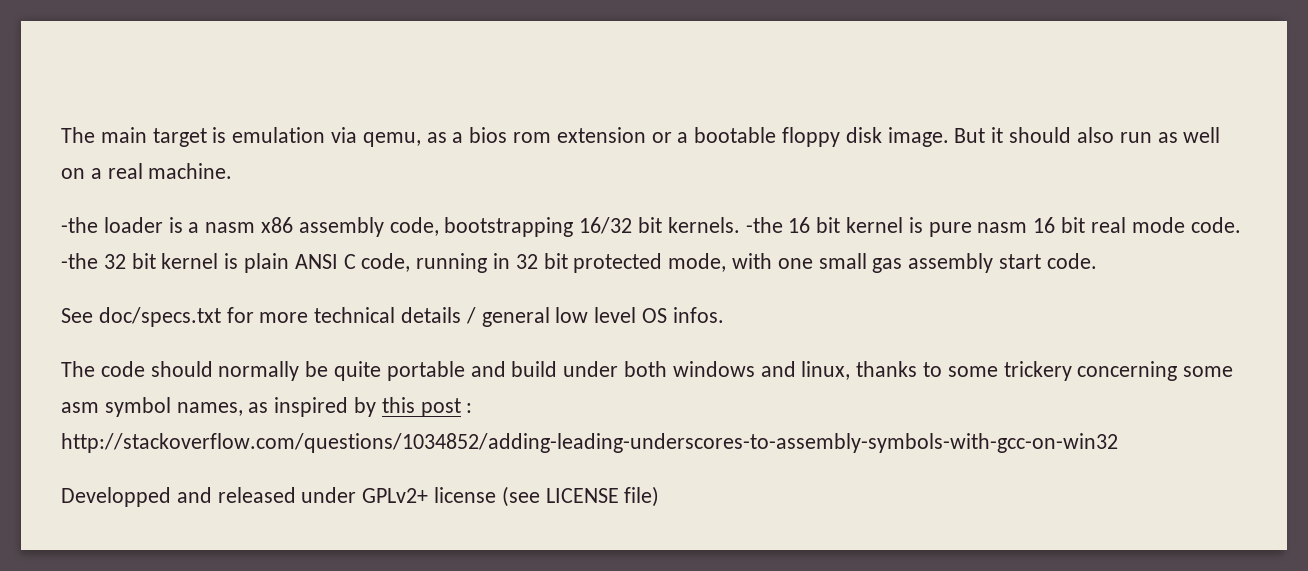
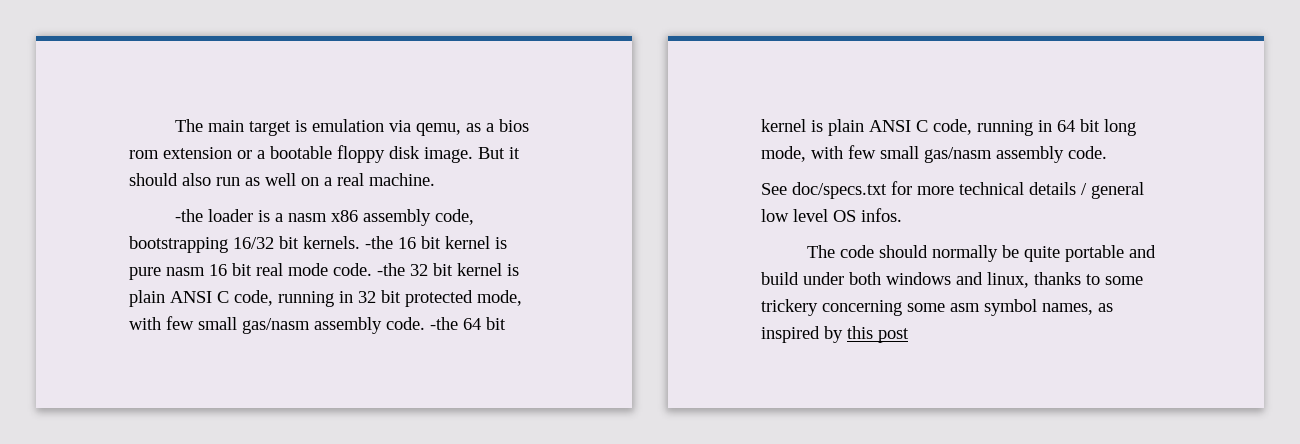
- -the 32 bit kernel is plain ANSI C code, running in 32 bit protected mode, with one small gas assembly start code.
+ -the 32 bit kernel is plain ANSI C code, running in 32 bit protected mode, with few small gas/nasm assembly code. -the 64 bit kernel is plain ANSI C code, running in 64 bit long mode, with few small gas/nasm assembly code.
- The code should normally be quite portable and build under both windows and linux, thanks to some trickery concerning some asm symbol names, as inspired by this post : http://stackoverflow.com/questions/1034852/adding-leading-underscores-to-assembly-symbols-with-gcc-on-win32
- Developped and released under GPLv2+ license (see LICENSE file)
+ The code should normally be quite portable and build under both windows and linux, thanks to some trickery concerning some asm symbol names, as inspired by this post

